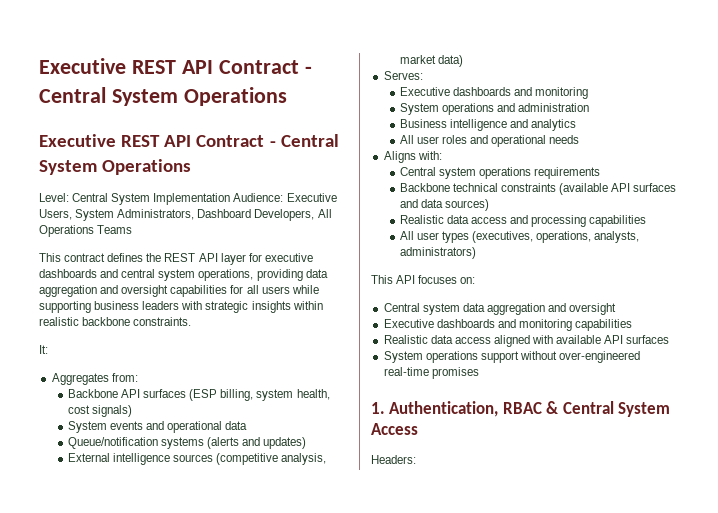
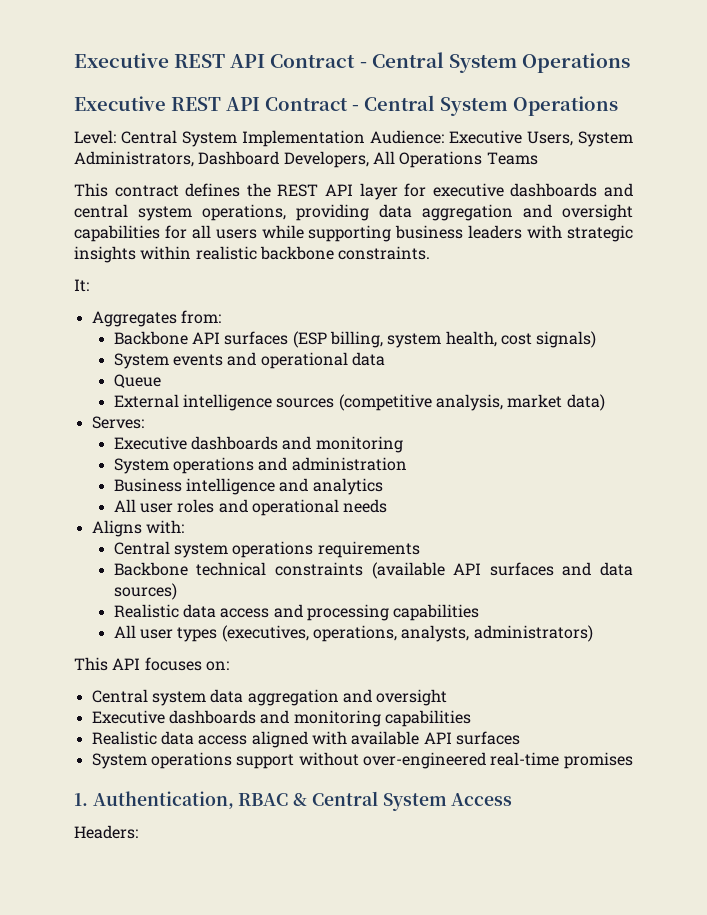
- Queue/notification systems (alerts and updates)
+ Queue

